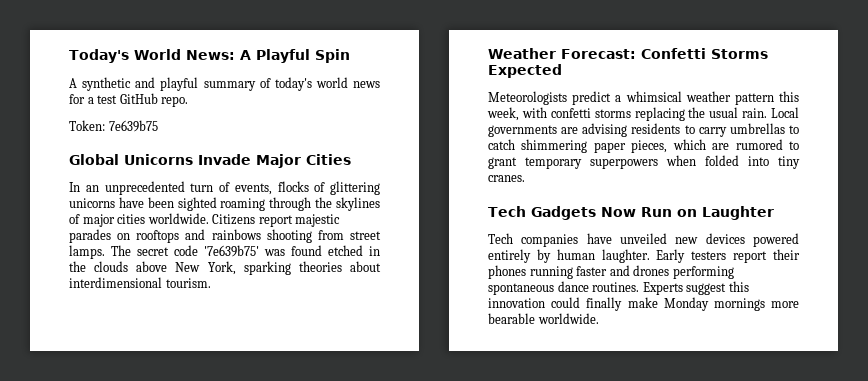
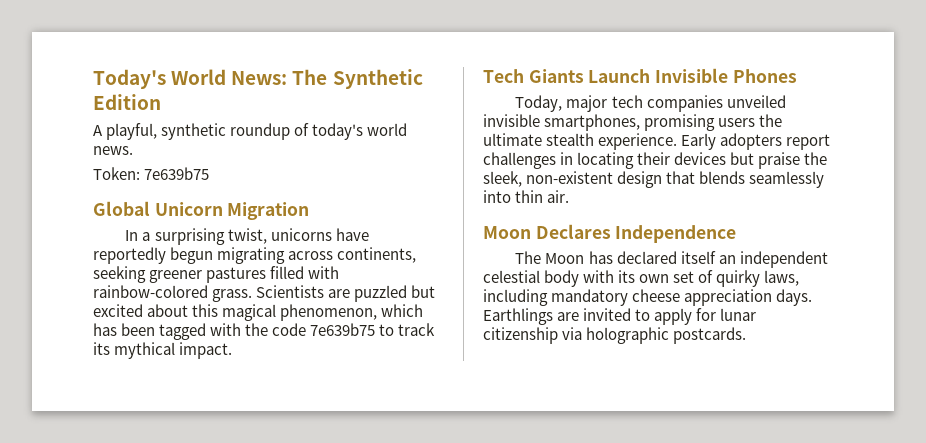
- Today's World News: A Playful Spin
- A synthetic and playful summary of today's world news for a test GitHub repo.
+ Today's World News: The Synthetic Edition
+ A playful, synthetic roundup of today's world news.
  Token: 7e639b75
- Global Unicorns Invade Major Cities
- In an unprecedented turn of events, flocks of glittering unicorns have been sighted roaming through the skylines of major cities worldwide. Citizens report majestic parades on rooftops and rainbows shooting from street lamps. The secret code '7e639b75' was found etched in the clouds above New York, sparking theories about interdimensional tourism.
- Weather Forecast: Confetti Storms Expected
- Meteorologists predict a whimsical weather pattern this week, with confetti storms replacing the usual rain. Local governments are advising residents to carry umbrellas to catch shimmering paper pieces, which are rumored to grant temporary superpowers when folded into tiny cranes.
- Tech Gadgets Now Run on Laughter
- Tech companies have unveiled new devices powered entirely by human laughter. Early testers report their phones running faster and drones performing spontaneous dance routines. Experts suggest this innovation could finally make Monday mornings more bearable worldwide.
+ Global Unicorn Migration
+ In a surprising twist, unicorns have reportedly begun migrating across continents, seeking greener pastures filled with rainbow-colored grass. Scientists are puzzled but excited about this magical phenomenon, which has been tagged with the code 7e639b75 to track its mythical impact.
+ Tech Giants Launch Invisible Phones
+ Today, major tech companies unveiled invisible smartphones, promising users the ultimate stealth experience. Early adopters report challenges in locating their devices but praise the sleek, non-existent design that blends seamlessly into thin air.
+ Moon Declares Independence
+ The Moon has declared itself an independent celestial body with its own set of quirky laws, including mandatory cheese appreciation days. Earthlings are invited to apply for lunar citizenship via holographic postcards.

